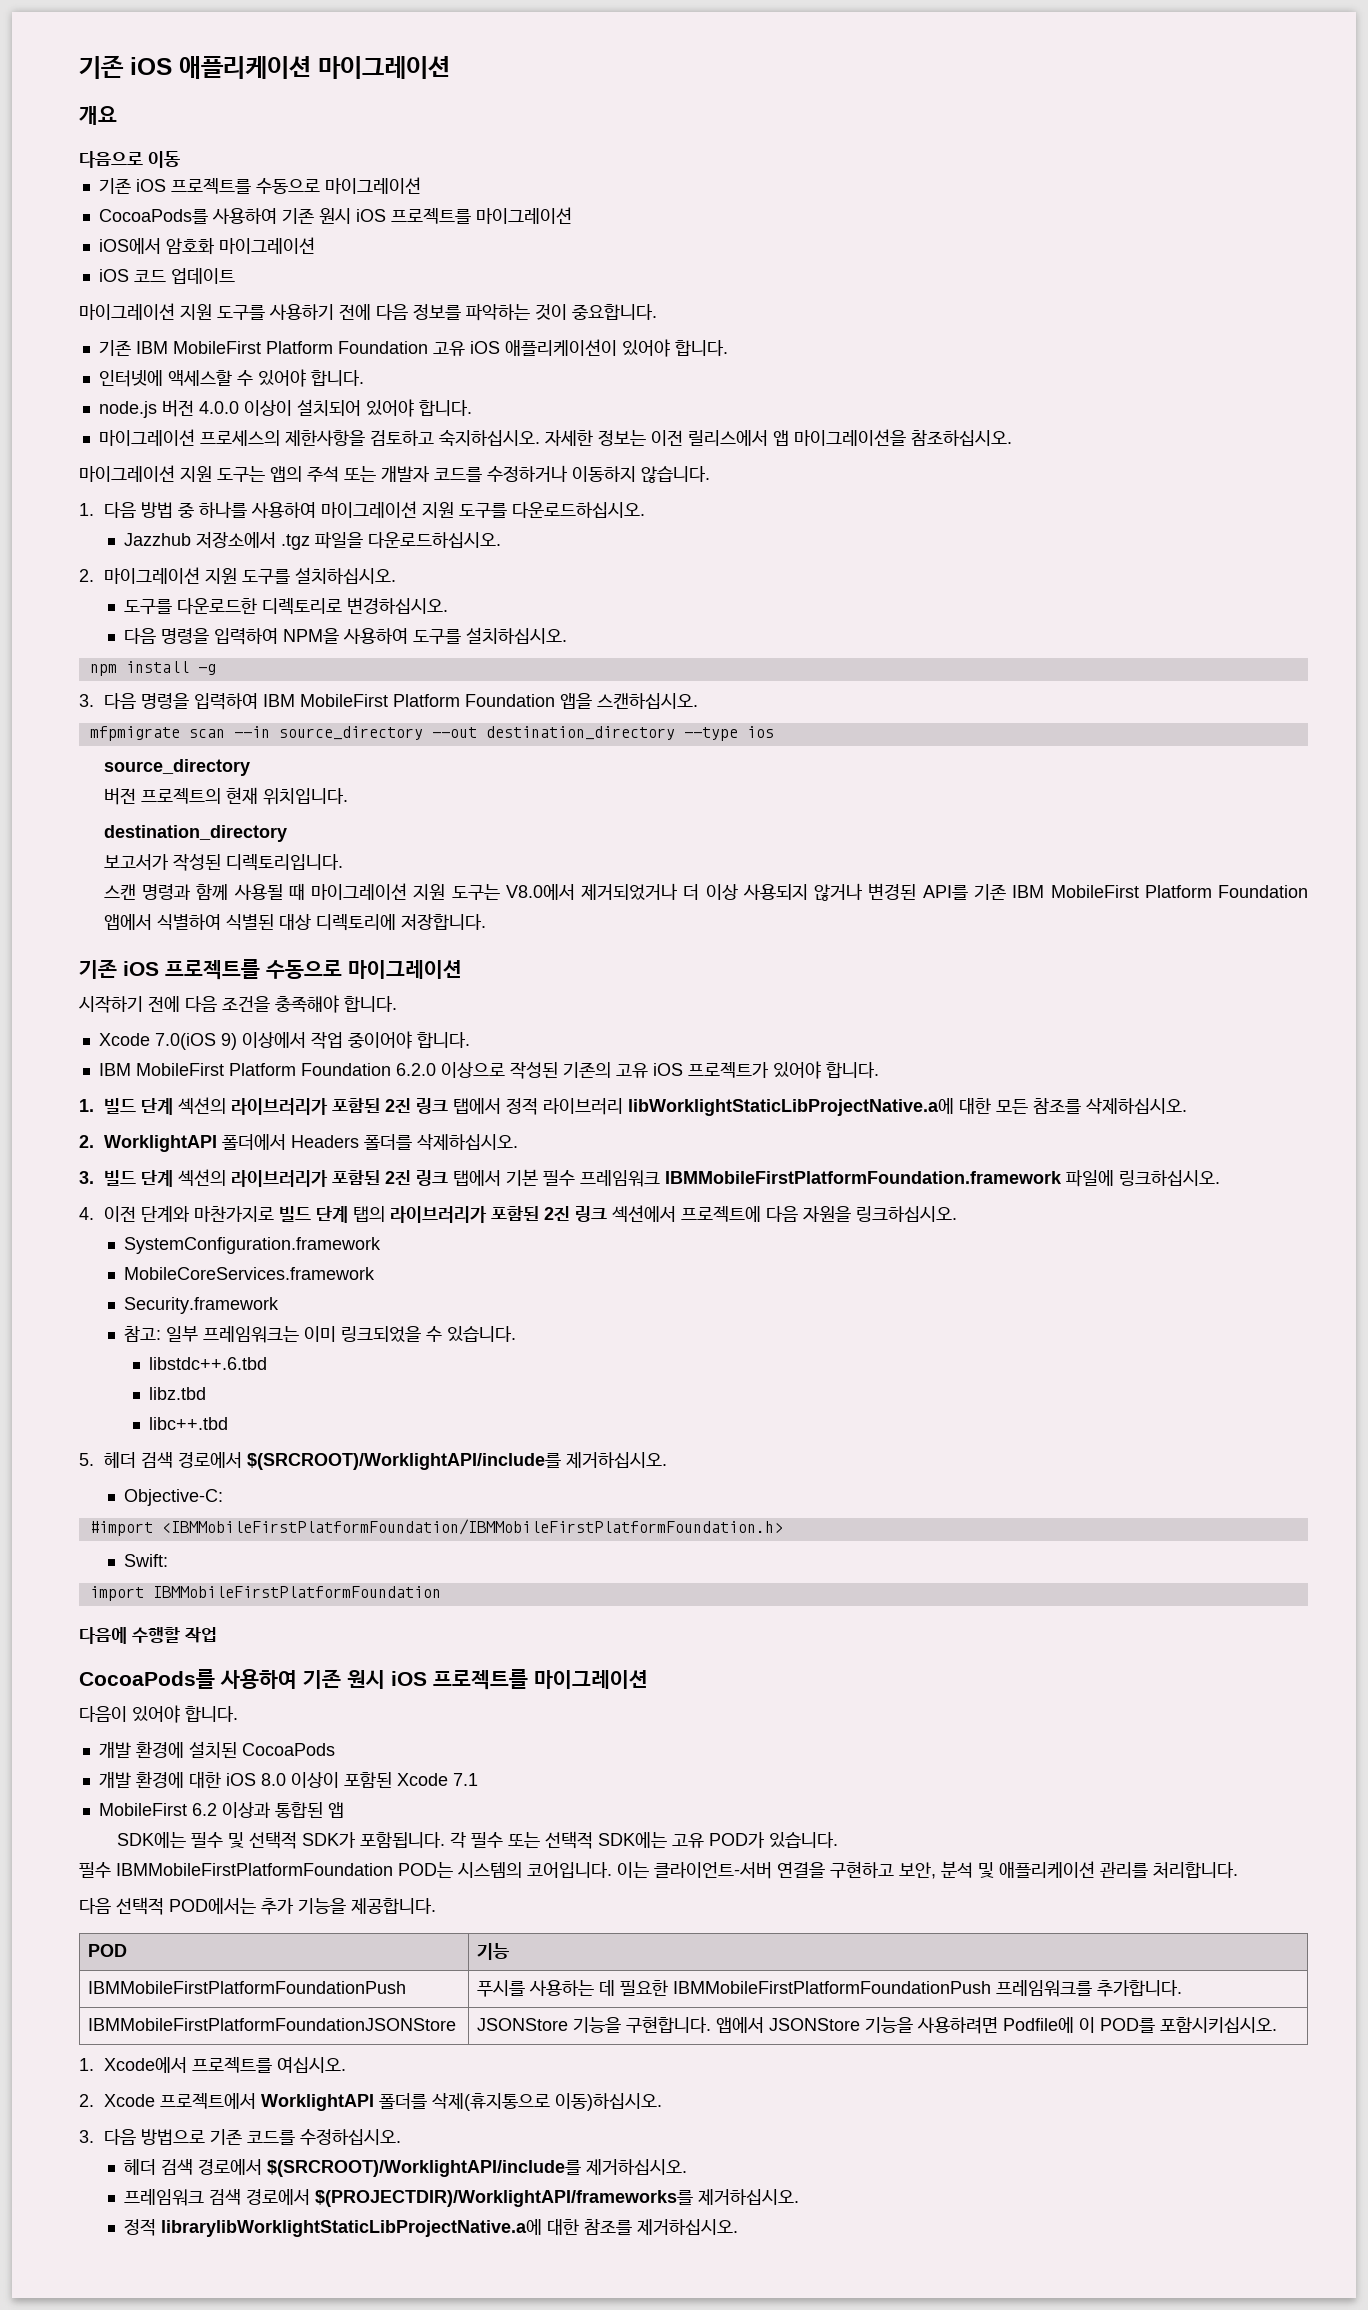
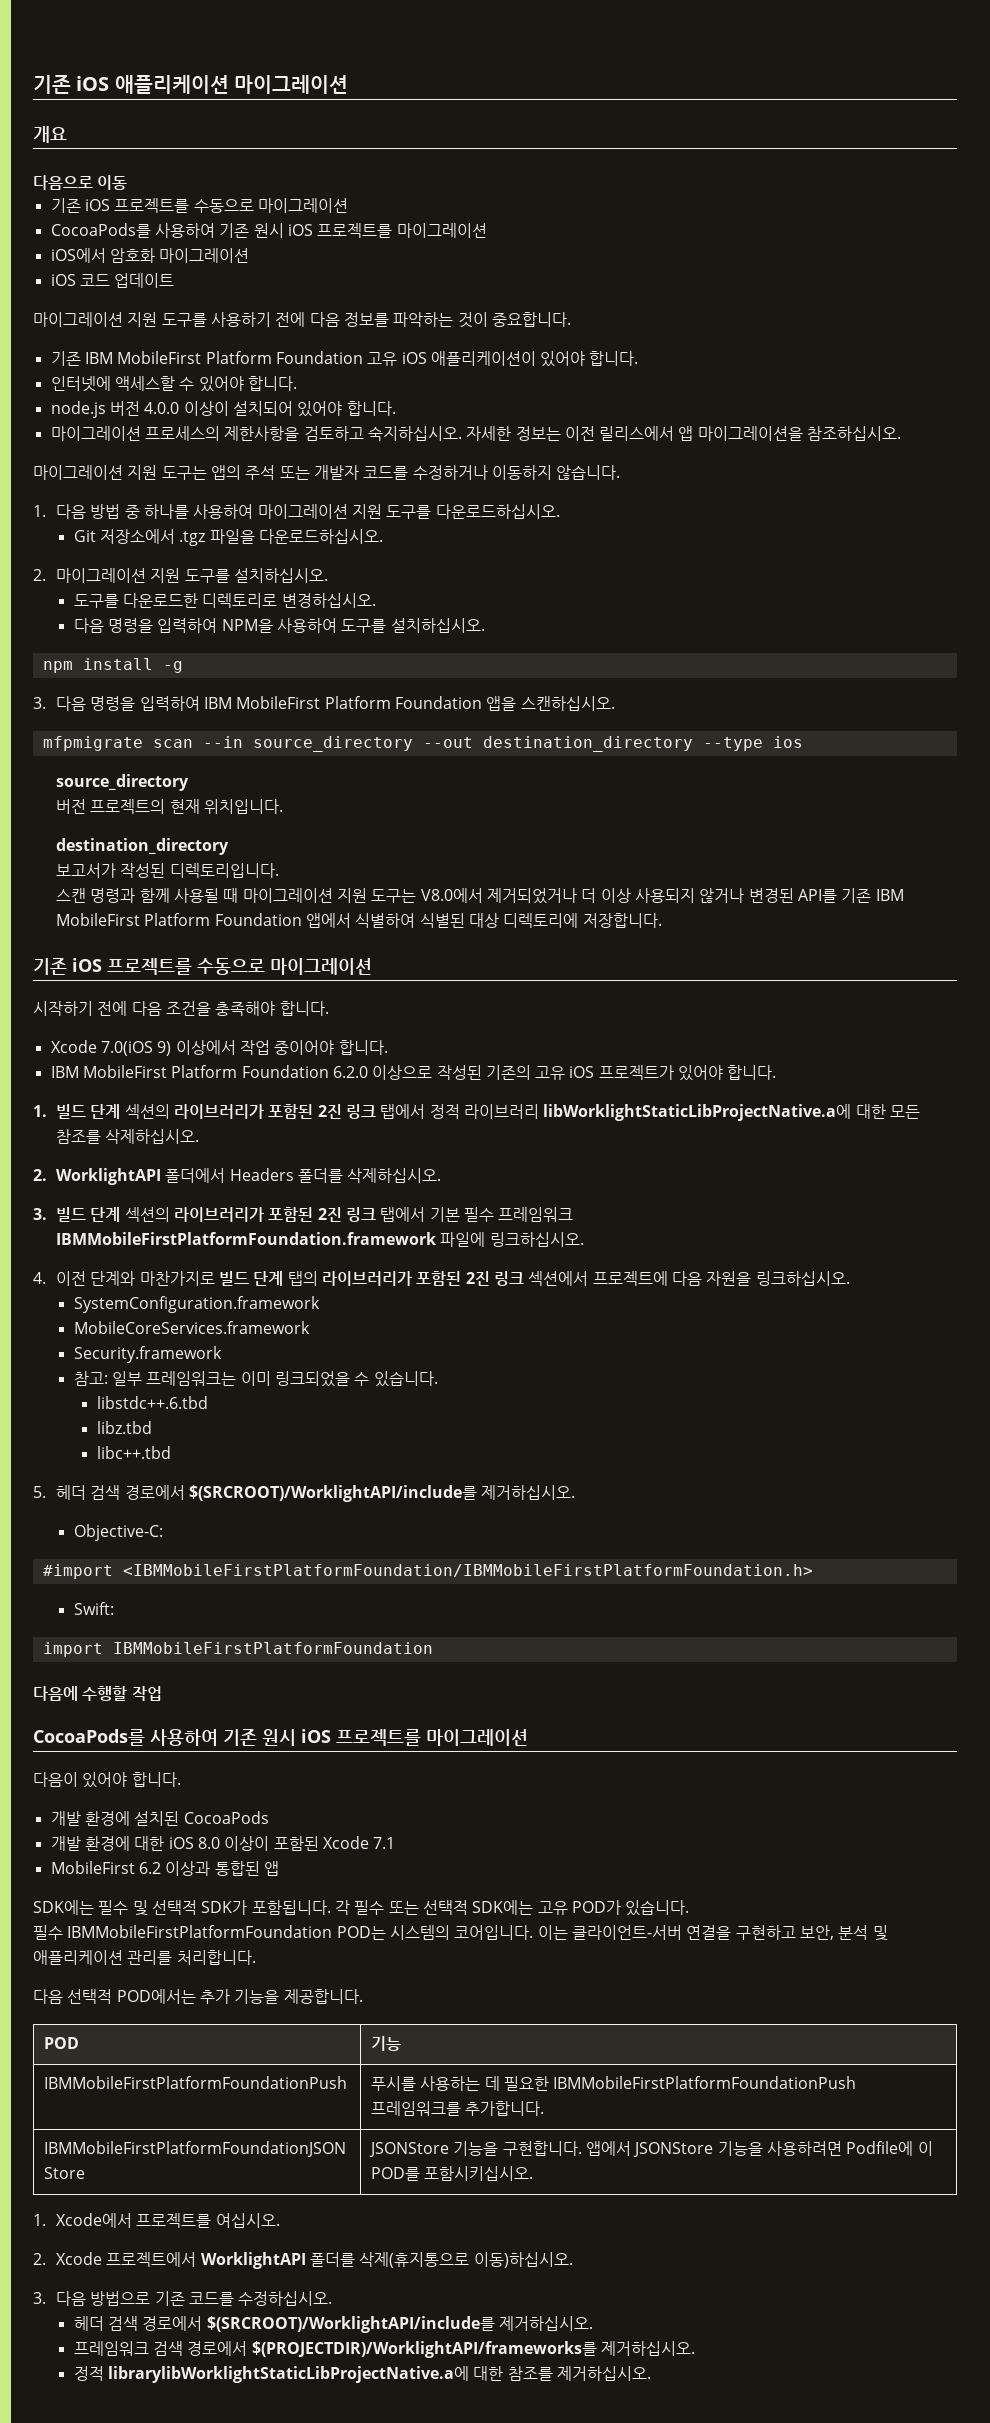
- Jazzhub 저장소에서 .tgz 파일을 다운로드하십시오.
+ Git 저장소에서 .tgz 파일을 다운로드하십시오.

